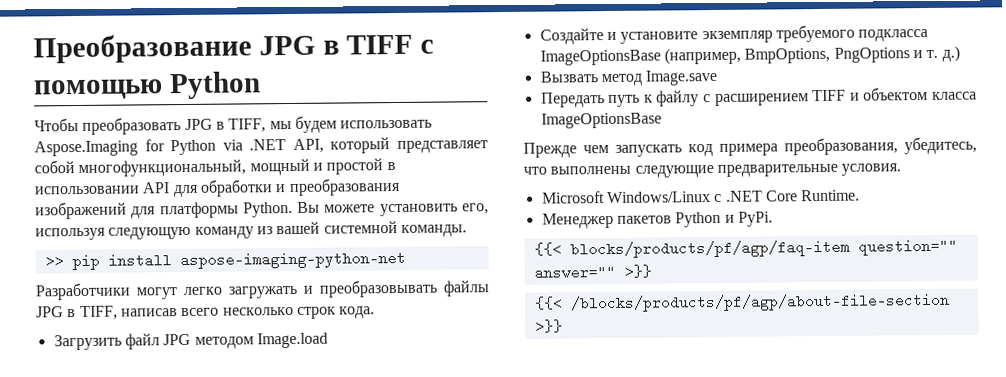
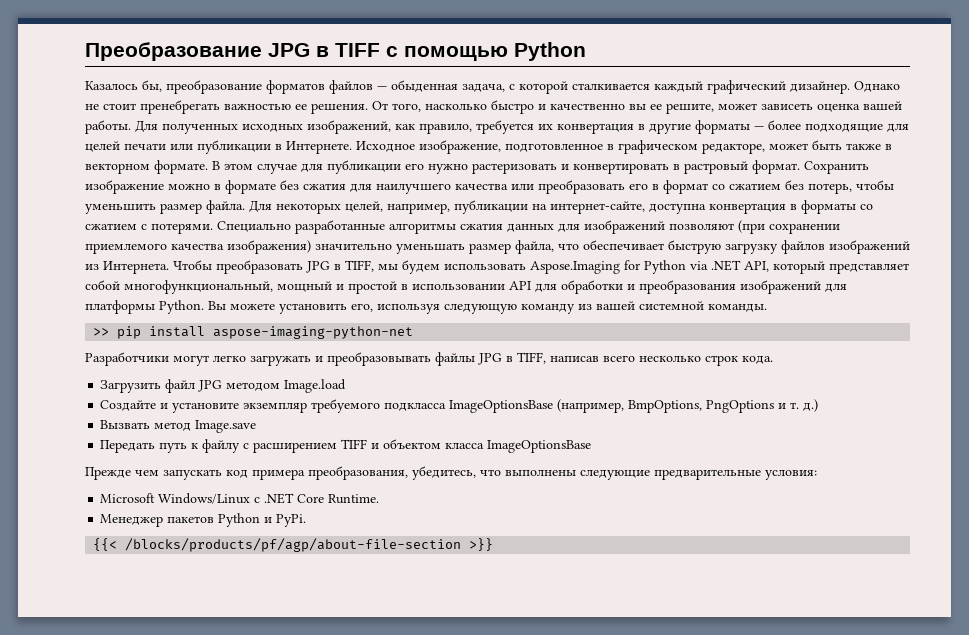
+ Казалось бы, преобразование форматов файлов — обыденная задача, с которой сталкивается каждый графический дизайнер. Однако не стоит пренебрегать важностью ее решения. От того, насколько быстро и качественно вы ее решите, может зависеть оценка вашей работы. Для полученных исходных изображений, как правило, требуется их конвертация в другие форматы — более подходящие для целей печати или публикации в Интернете. Исходное изображение, подготовленное в графическом редакторе, может быть также в векторном формате. В этом случае для публикации его нужно растеризовать и конвертировать в растровый формат. Сохранить изображение можно в формате без сжатия для наилучшего качества или преобразовать его в формат со сжатием без потерь, чтобы уменьшить размер файла. Для некоторых целей, например, публикации на интернет-сайте, доступна конвертация в форматы со сжатием с потерями. Специально разработанные алгоритмы сжатия данных для изображений позволяют (при сохранении приемлемого качества изображения) значительно уменьшать размер файла, что обеспечивает быструю загрузку файлов изображений из Интернета.
- Прежде чем запускать код примера преобразования, убедитесь, что выполнены следующие предварительные условия.
+ Прежде чем запускать код примера преобразования, убедитесь, что выполнены следующие предварительные условия:
- {{< blocks/products/pf/agp/faq-item question="" answer="" >}}

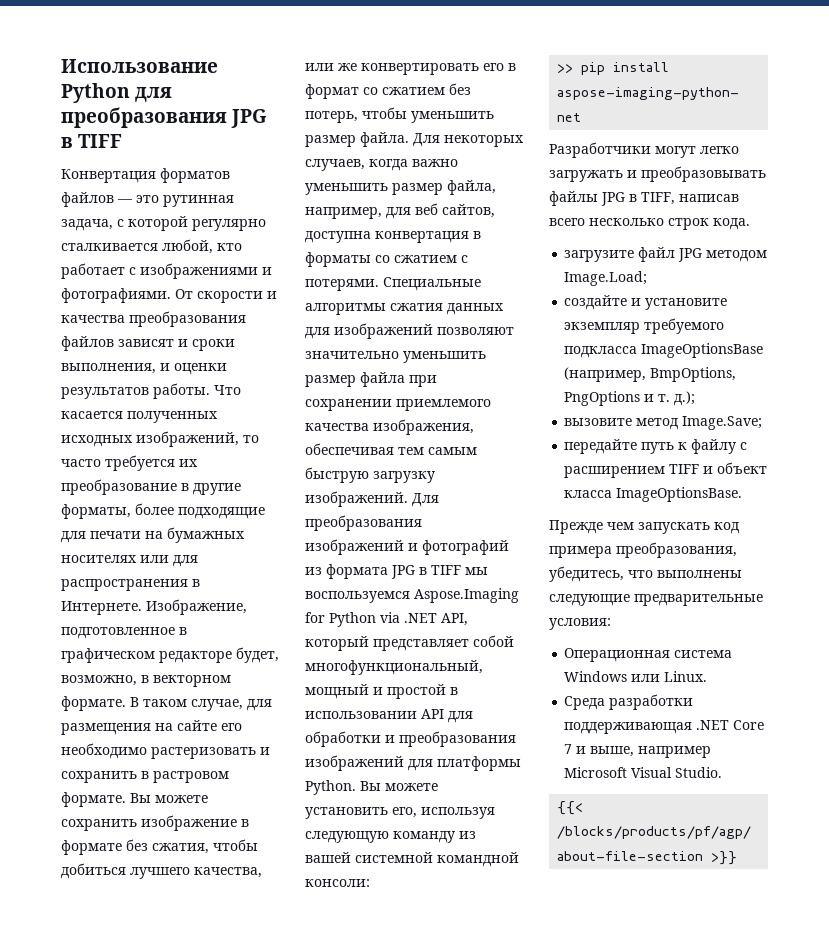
- Преобразование JPG в TIFF с помощью Python
- Казалось бы, преобразование форматов файлов — обыденная задача, с которой сталкивается каждый графический дизайнер. Однако не стоит пренебрегать важностью ее решения. От того, насколько быстро и качественно вы ее решите, может зависеть оценка вашей работы. Для полученных исходных изображений, как правило, требуется их конвертация в другие форматы — более подходящие для целей печати или публикации в Интернете. Исходное изображение, подготовленное в графическом редакторе, может быть также в векторном формате. В этом случае для публикации его нужно растеризовать и конвертировать в растровый формат. Сохранить изображение можно в формате без сжатия для наилучшего качества или преобразовать его в формат со сжатием без потерь, чтобы уменьшить размер файла.
+ Использование Python для преобразования JPG в TIFF
+ Конвертация форматов файлов — это рутинная задача, с которой регулярно сталкивается любой, кто работает с изображениями и фотографиями. От скорости и качества преобразования файлов зависят и сроки выполнения, и оценки результатов работы. Что касается полученных исходных изображений, то часто требуется их преобразование в другие форматы, более подходящие для печати на бумажных носителях или для распространения в Интернете. Изображение, подготовленное в графическом редакторе будет, возможно, в векторном формате. В таком случае, для размещения на сайте его необходимо растеризовать и сохранить в растровом формате. Вы можете сохранить изображение в формате без сжатия, чтобы добиться лучшего качества, или же конвертировать его в формат со сжатием без потерь, чтобы уменьшить размер файла.
- Для некоторых целей, например, публикации на интернет-сайте, доступна конвертация в форматы со сжатием с потерями.
+ Для некоторых случаев, когда важно уменьшить размер файла, например, для веб сайтов, доступна конвертация в форматы со сжатием с потерями.
- Специально разработанные алгоритмы сжатия данных для изображений позволяют (при сохранении приемлемого качества изображения) значительно уменьшать размер файла, что обеспечивает быструю загрузку файлов изображений из Интернета. Чтобы преобразовать JPG в TIFF, мы будем использовать Aspose.Imaging for Python via .NET API, который представляет собой многофункциональный, мощный и простой в использовании API для обработки и преобразования изображений для платформы Python.
+ Специальные алгоритмы сжатия данных для изображений позволяют значительно уменьшить размер файла при сохранении приемлемого качества изображения, обеспечивая тем самым быструю загрузку изображений. Для преобразования изображений и фотографий из формата JPG в TIFF мы воспользуемся Aspose.Imaging for Python via .NET API, который представляет собой многофункциональный, мощный и простой в использовании API для обработки и преобразования изображений для платформы Python.
- Вы можете установить его, используя следующую команду из вашей системной команды.
+ Вы можете установить его, используя следующую команду из вашей системной командной консоли:
- Загрузить файл JPG методом Image.load
- Создайте и установите экземпляр требуемого подкласса ImageOptionsBase (например, BmpOptions, PngOptions и т. д.)
- Вызвать метод Image.save
- Передать путь к файлу с расширением TIFF и объектом класса ImageOptionsBase
+ загрузите файл JPG методом Image.Load;
+ создайте и установите экземпляр требуемого подкласса ImageOptionsBase (например, BmpOptions, PngOptions и т. д.);
+ вызовите метод Image.Save;
+ передайте путь к файлу с расширением TIFF и объект класса ImageOptionsBase.
- Microsoft Windows/Linux с .NET Core Runtime.
- Менеджер пакетов Python и PyPi.
+ Операционная система Windows или Linux.
+ Среда разработки поддерживающая .NET Core 7 и выше, например Microsoft Visual Studio.

